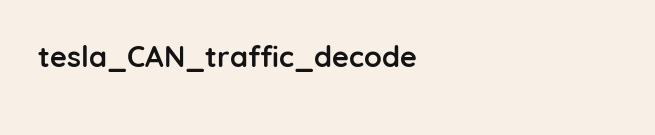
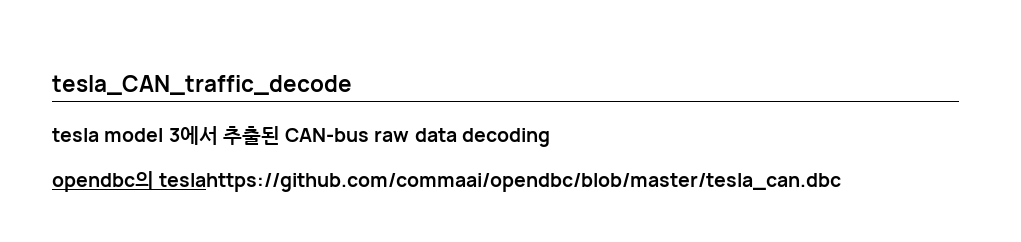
+ tesla model 3에서 추출된 CAN-bus raw data decoding
+ opendbc의 teslahttps://github.com/commaai/opendbc/blob/master/tesla_can.dbc

